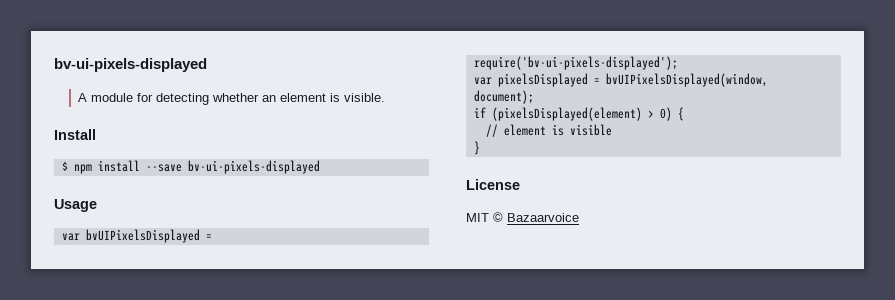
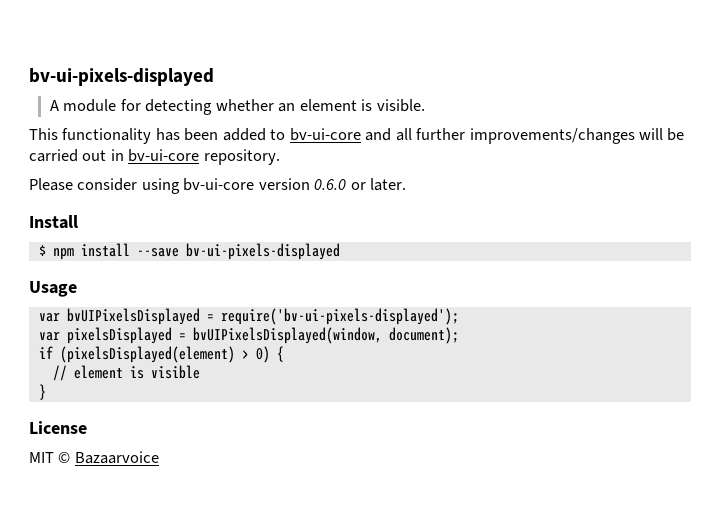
+ This functionality has been added to bv-ui-core and all further improvements/changes will be carried out in bv-ui-core repository.
+ Please consider using bv-ui-core version 0.6.0 or later.

